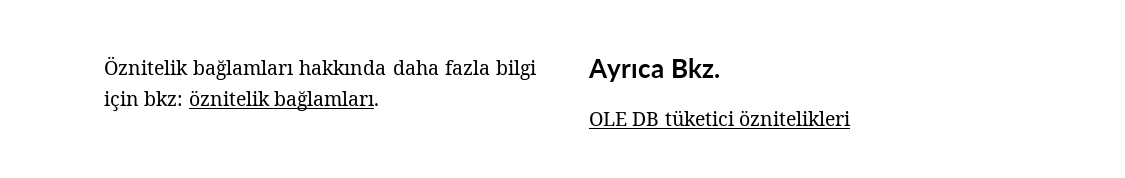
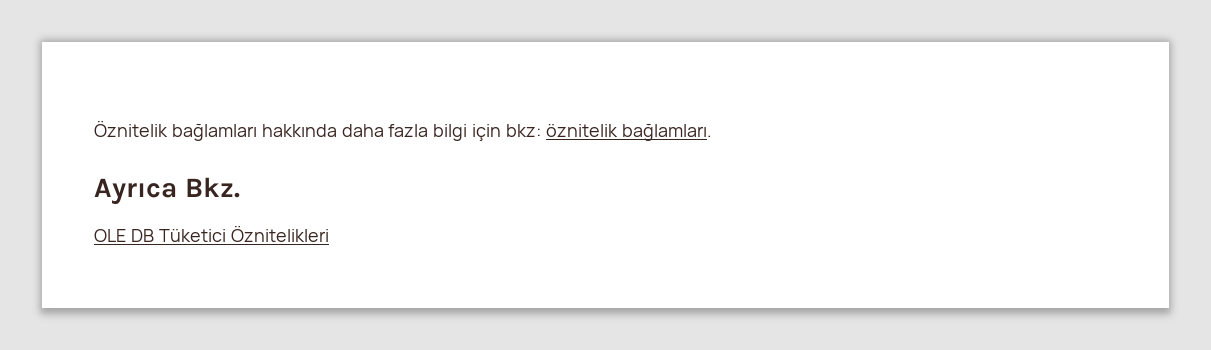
- OLE DB tüketici öznitelikleri
+ OLE DB Tüketici Öznitelikleri

